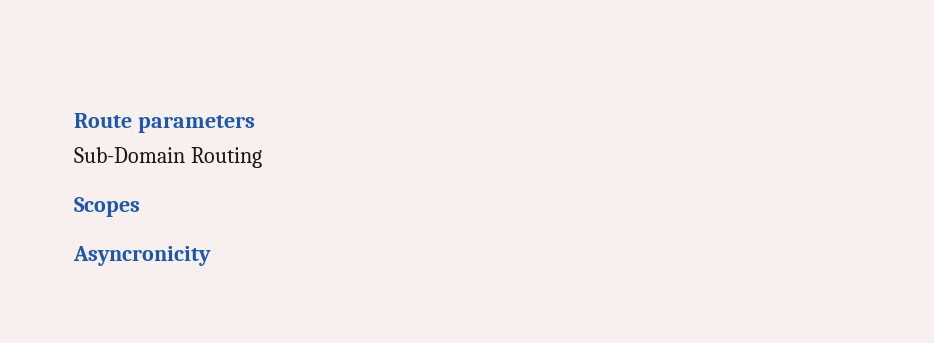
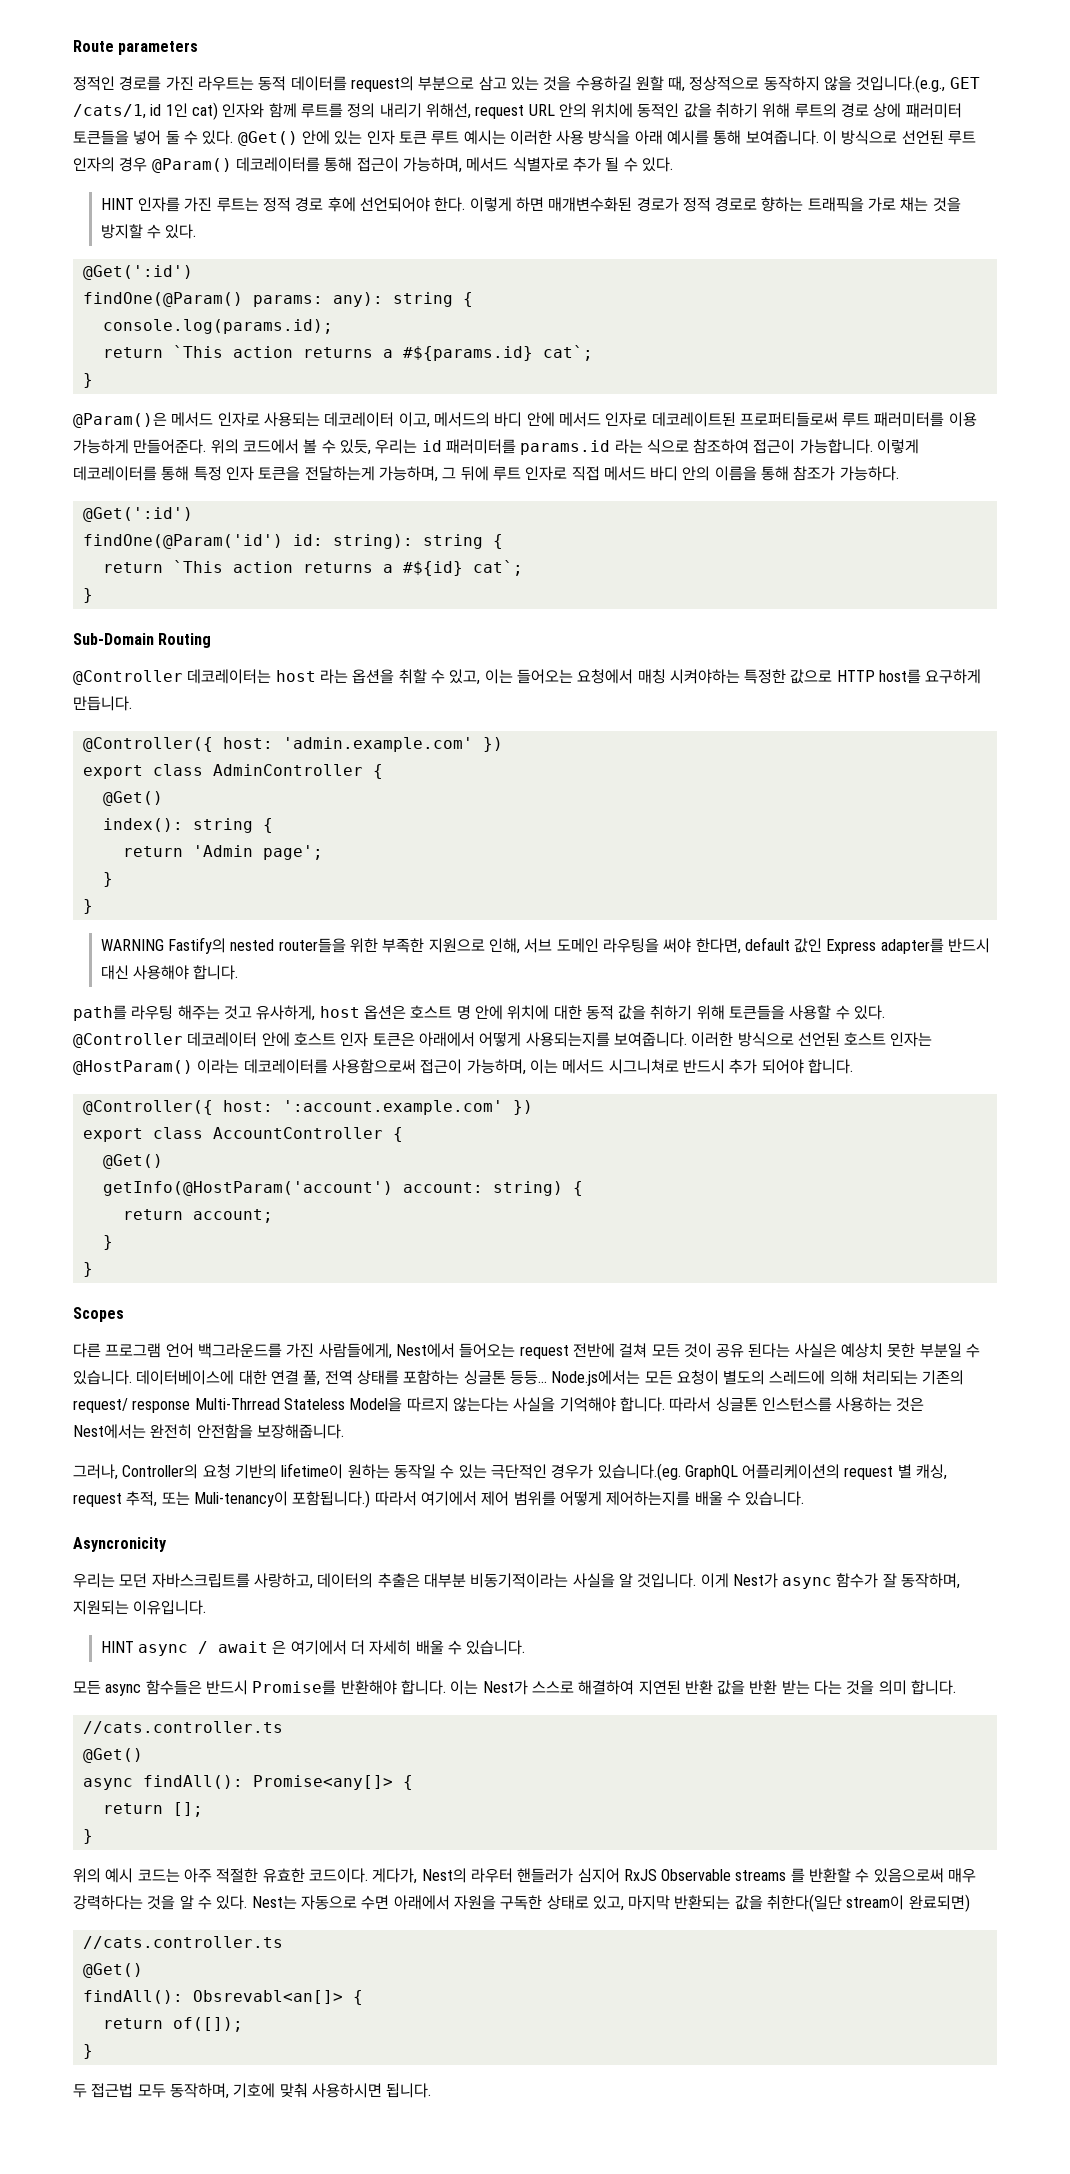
+ 정적인 경로를 가진 라우트는 동적 데이터를 request의 부분으로 삼고 있는 것을 수용하길 원할 때, 정상적으로 동작하지 않을 것입니다.(e.g., GET /cats/1, id 1인 cat) 인자와 함께 루트를 정의 내리기 위해선, request URL 안의 위치에 동적인 값을 취하기 위해 루트의 경로 상에 패러미터 토큰들을 넣어 둘 수 있다. @Get() 안에 있는 인자 토큰 루트 예시는 이러한 사용 방식을 아래 예시를 통해 보여줍니다. 이 방식으로 선언된 루트 인자의 경우 @Param() 데코레이터를 통해 접근이 가능하며, 메서드 식별자로 추가 될 수 있다.
+ HINT 인자를 가진 루트는 정적 경로 후에 선언되어야 한다. 이렇게 하면 매개변수화된 경로가 정적 경로로 향하는 트래픽을 가로 채는 것을 방지할 수 있다.
+ @Get(':id')
+ findOne(@Param() params: any): string {
+ console.log(params.id);
+ return `This action returns a #${params.id} cat`;
+ }
+ @Param()은 메서드 인자로 사용되는 데코레이터 이고, 메서드의 바디 안에 메서드 인자로 데코레이트된 프로퍼티들로써 루트 패러미터를 이용 가능하게 만들어준다. 위의 코드에서 볼 수 있듯, 우리는 id 패러미터를 params.id 라는 식으로 참조하여 접근이 가능합니다. 이렇게 데코레이터를 통해 특정 인자 토큰을 전달하는게 가능하며, 그 뒤에 루트 인자로 직접 메서드 바디 안의 이름을 통해 참조가 가능하다.
+ @Get(':id')
+ findOne(@Param('id') id: string): string {
+ return `This action returns a #${id} cat`;
+ }
  Sub-Domain Routing
+ @Controller 데코레이터는 host 라는 옵션을 취할 수 있고, 이는 들어오는 요청에서 매칭 시켜야하는 특정한 값으로 HTTP host를 요구하게 만듭니다.
+ @Controller({ host: 'admin.example.com' })
+ export class AdminController {
+ @Get()
+ index(): string {
+ return 'Admin page';
+ }
+ }
+ WARNING Fastify의 nested router들을 위한 부족한 지원으로 인해, 서브 도메인 라우팅을 써야 한다면, default 값인 Express adapter를 반드시 대신 사용해야 합니다.
+ path를 라우팅 해주는 것고 유사하게, host 옵션은 호스트 명 안에 위치에 대한 동적 값을 취하기 위해 토큰들을 사용할 수 있다. @Controller 데코레이터 안에 호스트 인자 토큰은 아래에서 어떻게 사용되는지를 보여줍니다. 이러한 방식으로 선언된 호스트 인자는 @HostParam() 이라는 데코레이터를 사용함으로써 접근이 가능하며, 이는 메서드 시그니쳐로 반드시 추가 되어야 합니다.
+ @Controller({ host: ':account.example.com' })
+ export class AccountController {
+ @Get()
+ getInfo(@HostParam('account') account: string) {
+ return account;
+ }
+ }
  Scopes
+ 다른 프로그램 언어 백그라운드를 가진 사람들에게, Nest에서 들어오는 request 전반에 걸쳐 모든 것이 공유 된다는 사실은 예상치 못한 부분일 수 있습니다. 데이터베이스에 대한 연결 풀, 전역 상태를 포함하는 싱글톤 등등... Node.js에서는 모든 요청이 별도의 스레드에 의해 처리되는 기존의 request/ response Multi-Thrread Stateless Model을 따르지 않는다는 사실을 기억해야 합니다. 따라서 싱글톤 인스턴스를 사용하는 것은 Nest에서는 완전히 안전함을 보장해줍니다.
+ 그러나, Controller의 요청 기반의 lifetime이 원하는 동작일 수 있는 극단적인 경우가 있습니다.(eg. GraphQL 어플리케이션의 request 별 캐싱, request 추적, 또는 Muli-tenancy이 포함됩니다.) 따라서 여기에서 제어 범위를 어떻게 제어하는지를 배울 수 있습니다.
  Asyncronicity
+ 우리는 모던 자바스크립트를 사랑하고, 데이터의 추출은 대부분 비동기적이라는 사실을 알 것입니다. 이게 Nest가 async 함수가 잘 동작하며, 지원되는 이유입니다.
+ HINT async / await 은 여기에서 더 자세히 배울 수 있습니다.
+ 모든 async 함수들은 반드시 Promise를 반환해야 합니다. 이는 Nest가 스스로 해결하여 지연된 반환 값을 반환 받는 다는 것을 의미 합니다.
+ //cats.controller.ts
+ @Get()
+ async findAll(): Promise<any[]> {
+ return [];
+ }
+ 위의 예시 코드는 아주 적절한 유효한 코드이다. 게다가, Nest의 라우터 핸들러가 심지어 RxJS Observable streams 를 반환할 수 있음으로써 매우 강력하다는 것을 알 수 있다. Nest는 자동으로 수면 아래에서 자원을 구독한 상태로 있고, 마지막 반환되는 값을 취한다(일단 stream이 완료되면)
+ //cats.controller.ts
+ @Get()
+ findAll(): Obsrevabl<an[]> {
+ return of([]);
+ }
+ 두 접근법 모두 동작하며, 기호에 맞춰 사용하시면 됩니다.

